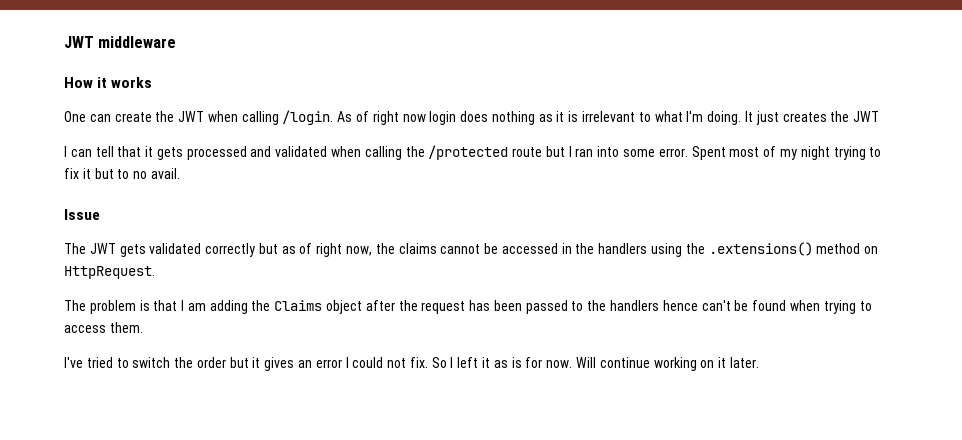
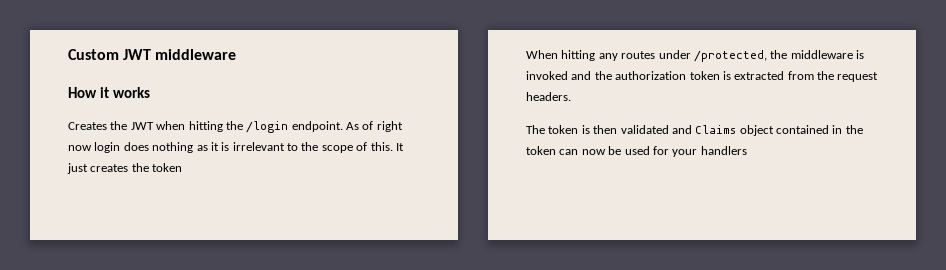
- JWT middleware
+ Custom JWT middleware
- One can create the JWT when calling /login.
+ Creates the JWT when hitting the /login endpoint.
- As of right now login does nothing as it is irrelevant to what I'm doing. It just creates the JWT
- I can tell that it gets processed and validated when calling the /protected route but I ran into some error. Spent most of my night trying to fix it but to no avail.
- Issue
- The JWT gets validated correctly but as of right now, the claims cannot be accessed in the handlers using the .extensions() method on HttpRequest.
- The problem is that I am adding the Claims object after the request has been passed to the handlers hence can't be found when trying to access them.
- I've tried to switch the order but it gives an error I could not fix. So I left it as is for now. Will continue working on it later.
+ As of right now login does nothing as it is irrelevant to the scope of this. It just creates the token
+ When hitting any routes under /protected, the middleware is invoked and the authorization token is extracted from the request headers.
+ The token is then validated and Claims object contained in the token can now be used for your handlers

